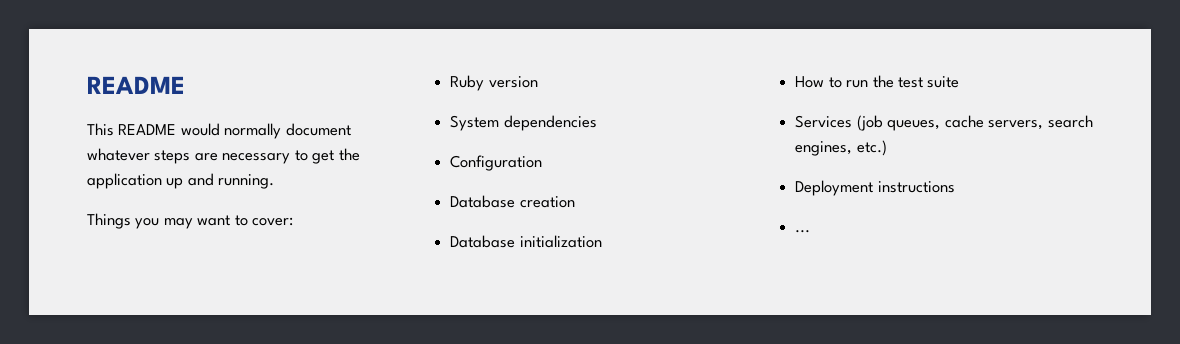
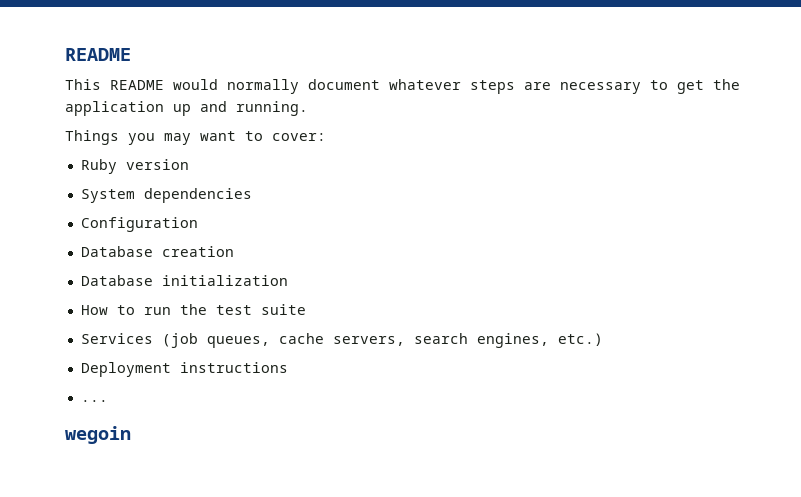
+ wegoin

